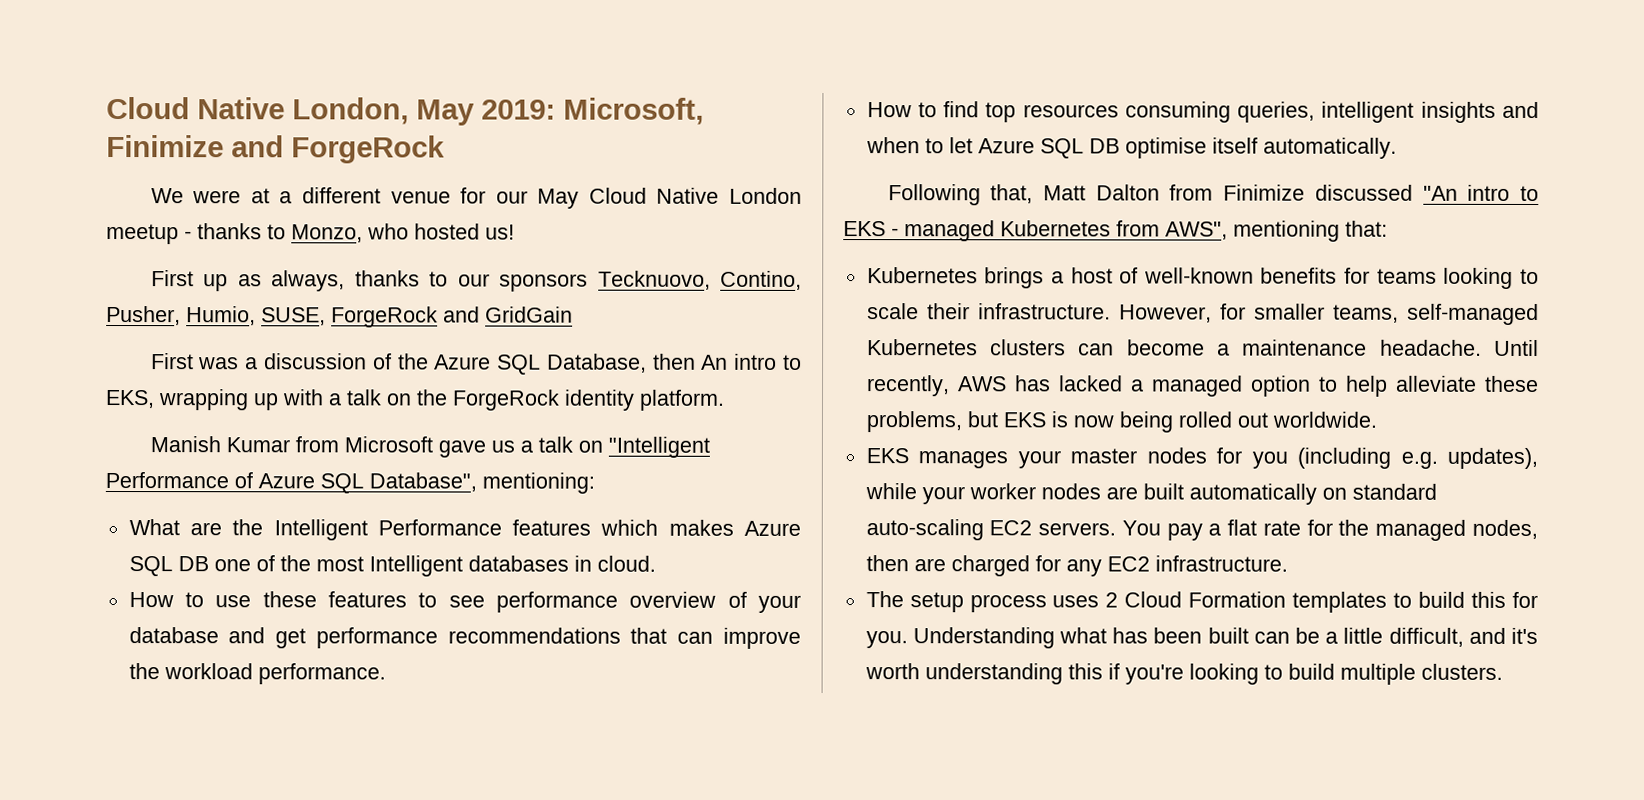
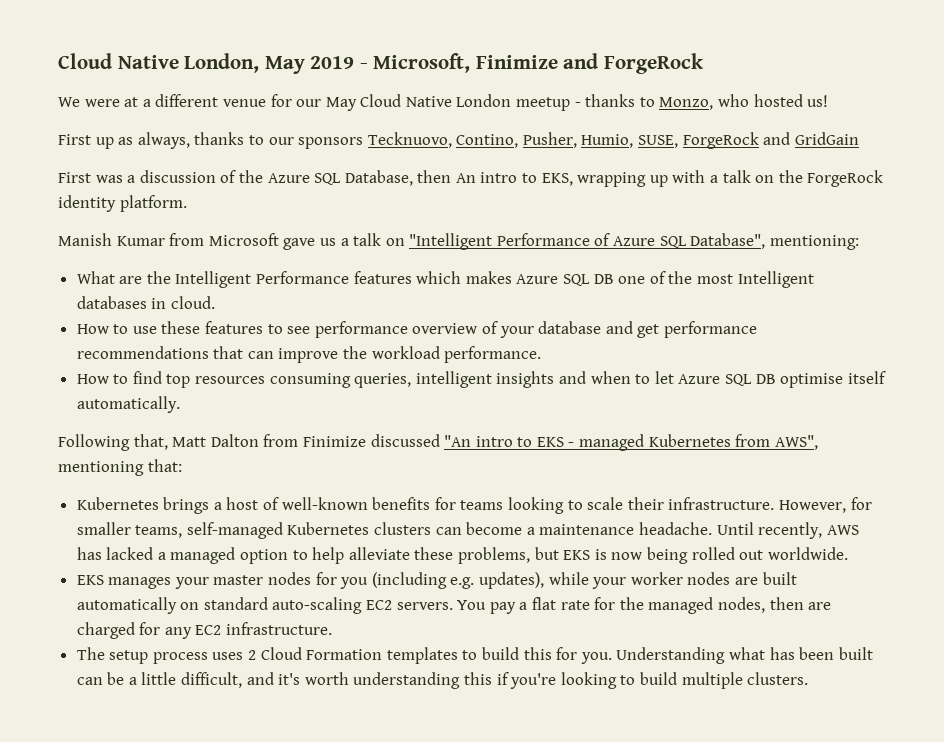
- Cloud Native London, May 2019: Microsoft, Finimize and ForgeRock
+ Cloud Native London, May 2019 - Microsoft, Finimize and ForgeRock

